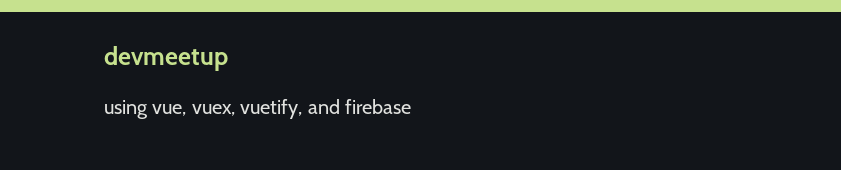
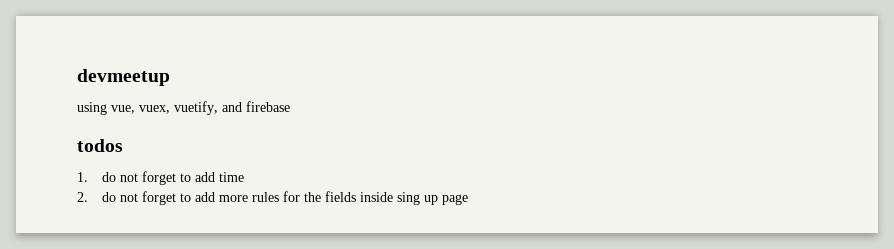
+ todos
+ 1. do not forget to add time
+ 2. do not forget to add more rules for the fields inside sing up page

